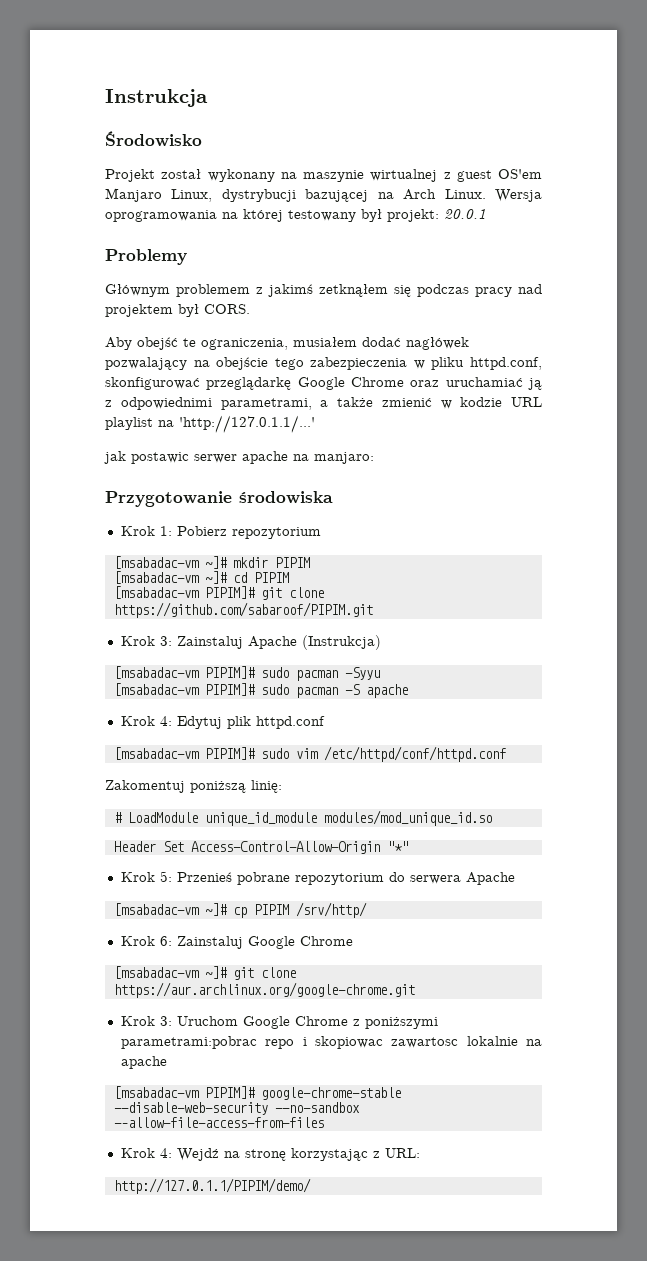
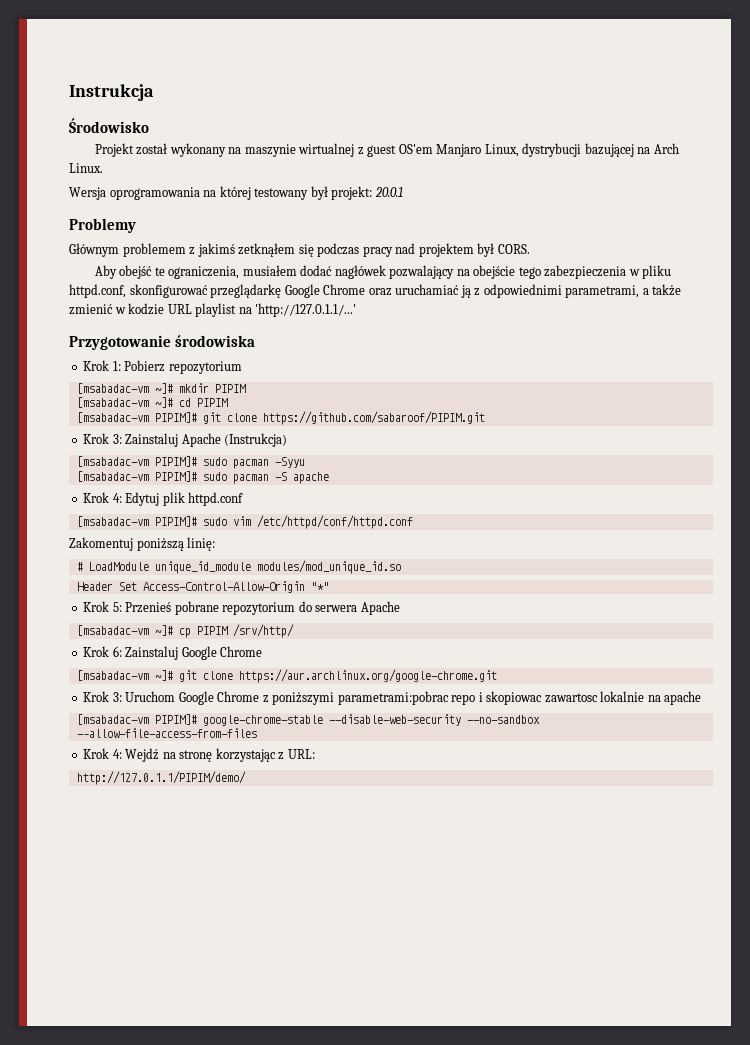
- Projekt został wykonany na maszynie wirtualnej z guest OS'em Manjaro Linux, dystrybucji bazującej na Arch Linux. Wersja oprogramowania na której testowany był projekt: 20.0.1
+ Projekt został wykonany na maszynie wirtualnej z guest OS'em Manjaro Linux, dystrybucji bazującej na Arch Linux.
+ Wersja oprogramowania na której testowany był projekt: 20.0.1
- jak postawic serwer apache na manjaro:

